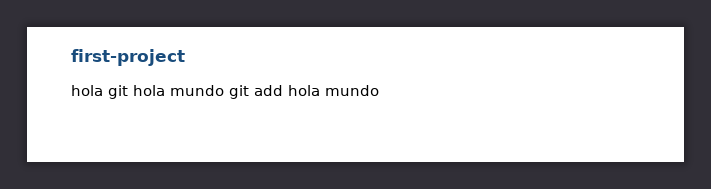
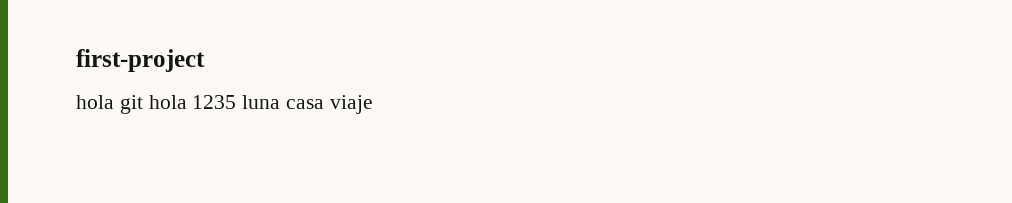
- hola git hola mundo git add hola mundo
+ hola git hola 1235 luna casa viaje

